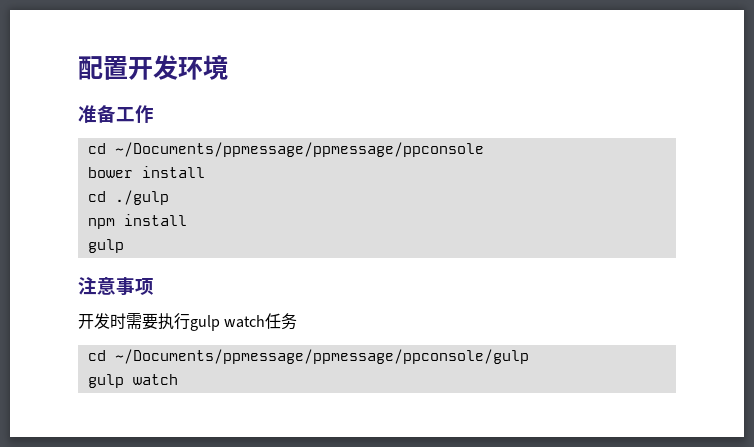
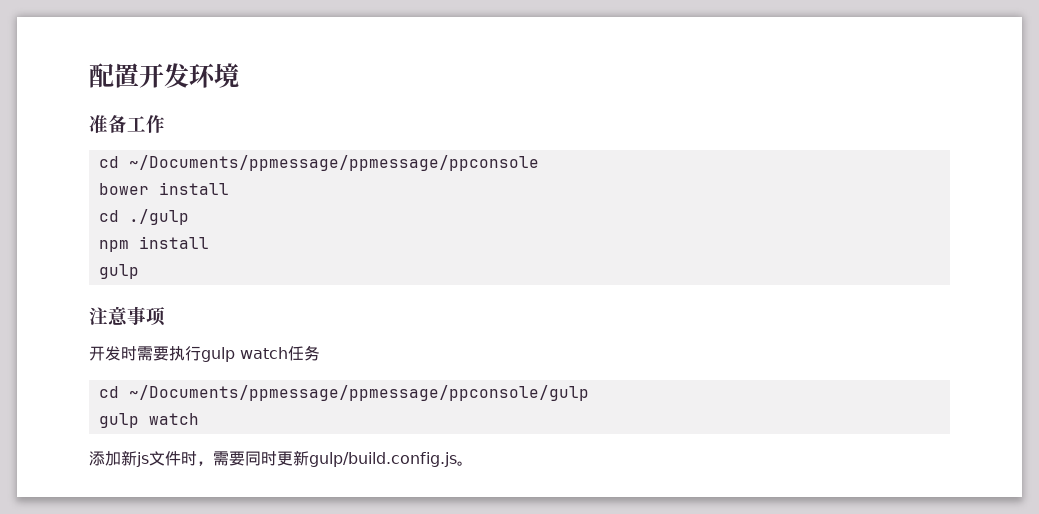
+ 添加新js文件时，需要同时更新gulp/build.config.js。

